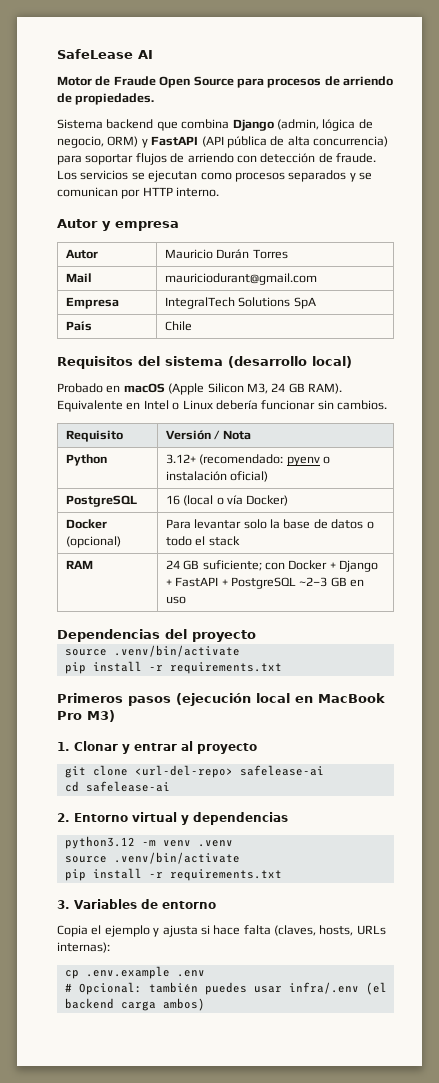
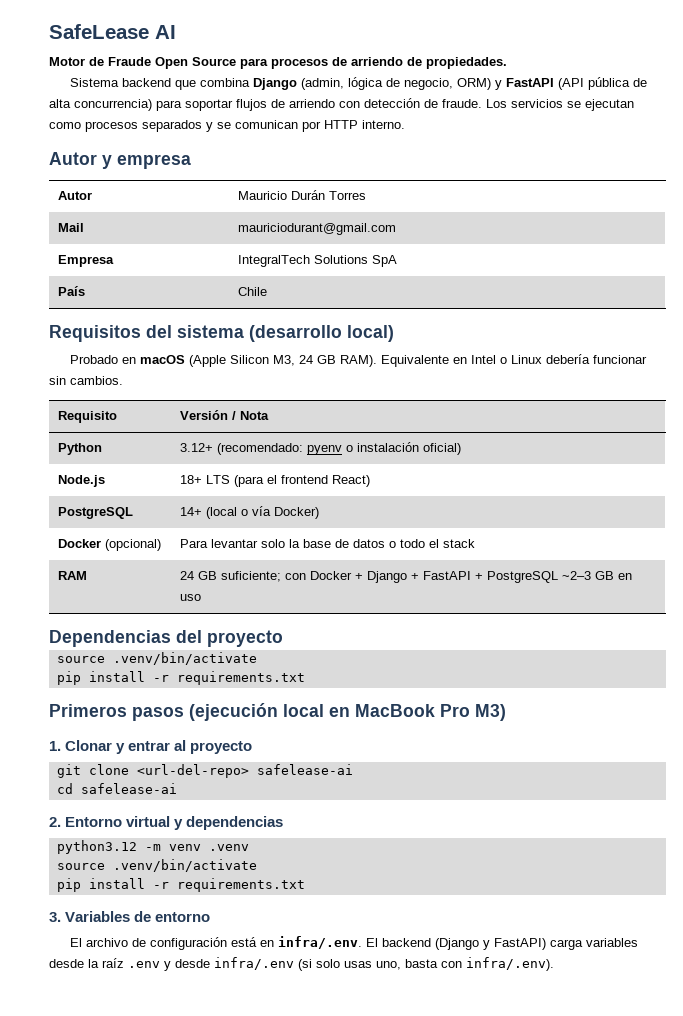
+ Node.js | 18+ LTS (para el frontend React)
- PostgreSQL | 16 (local o vía Docker)
+ PostgreSQL | 14+ (local o vía Docker)
- Copia el ejemplo y ajusta si hace falta (claves, hosts, URLs internas):
- cp .env.example .env
- # Opcional: también puedes usar infra/.env (el backend carga ambos)
+ El archivo de configuración está en infra/.env. El backend (Django y FastAPI) carga variables desde la raíz .env y desde infra/.env (si solo usas uno, basta con infra/.env).

